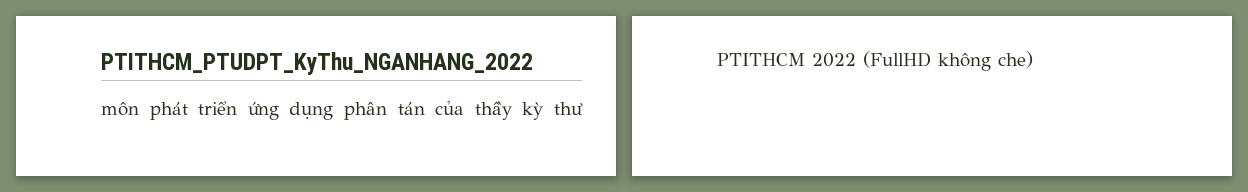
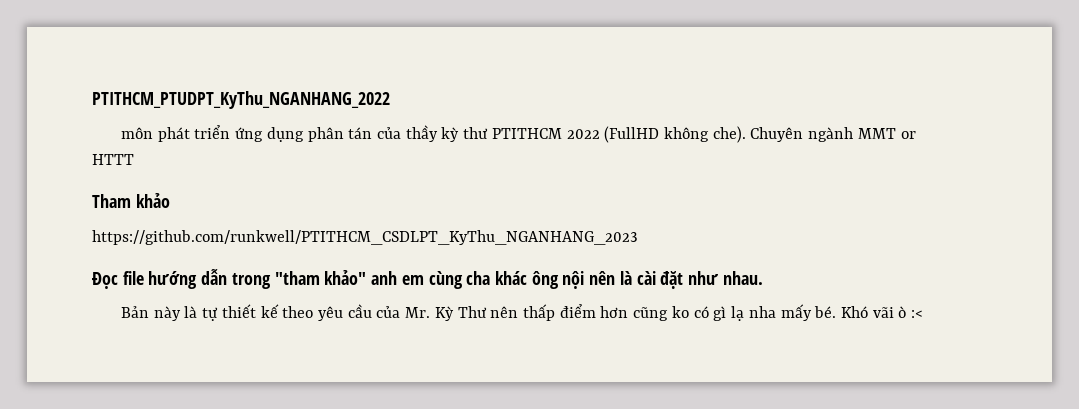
- môn phát triển ứng dụng phân tán của thầy kỳ thư PTITHCM 2022 (FullHD không che)
+ môn phát triển ứng dụng phân tán của thầy kỳ thư PTITHCM 2022 (FullHD không che). Chuyên ngành MMT or HTTT
+ Tham khảo
+ https://github.com/runkwell/PTITHCM_CSDLPT_KyThu_NGANHANG_2023
+ Đọc file hướng dẫn trong "tham khảo" anh em cùng cha khác ông nội nên là cài đặt như nhau.
+ Bản này là tự thiết kế theo yêu cầu của Mr. Kỳ Thư nên thấp điểm hơn cũng ko có gì lạ nha mấy bé. Khó vãi ò :<

